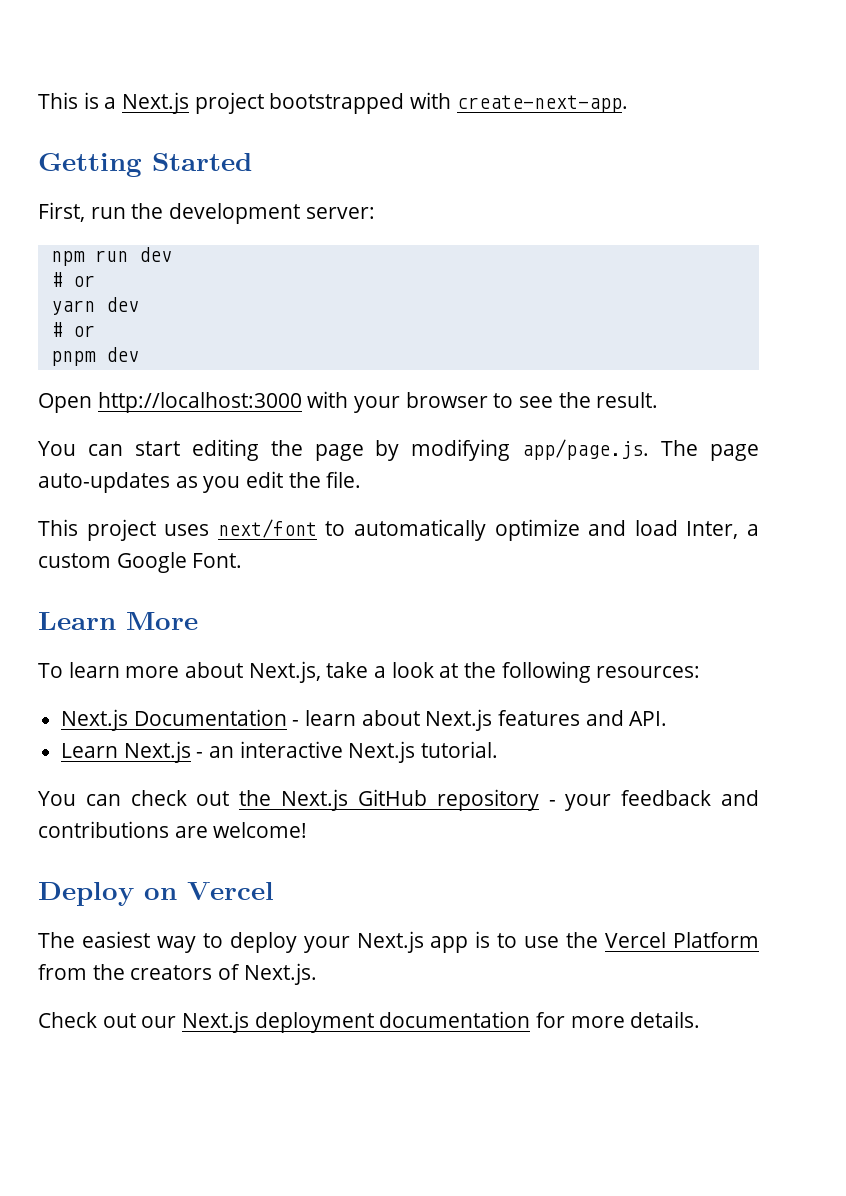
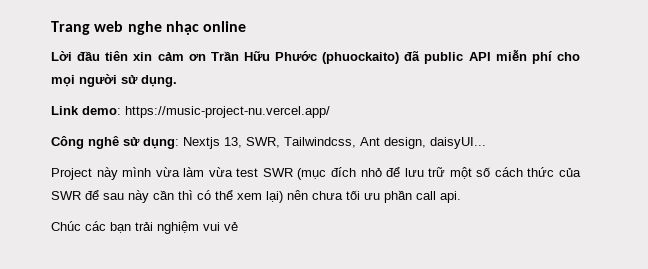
- This is a Next.js project bootstrapped with create-next-app.
- Getting Started
- First, run the development server:
- npm run dev
- # or
- yarn dev
- # or
- pnpm dev
- Open http://localhost:3000 with your browser to see the result.
- You can start editing the page by modifying app/page.js. The page auto-updates as you edit the file.
- This project uses next/font to automatically optimize and load Inter, a custom Google Font.
- Learn More
- To learn more about Next.js, take a look at the following resources:
- Next.js Documentation - learn about Next.js features and API.
- Learn Next.js - an interactive Next.js tutorial.
- You can check out the Next.js GitHub repository - your feedback and contributions are welcome!
- Deploy on Vercel
- The easiest way to deploy your Next.js app is to use the Vercel Platform from the creators of Next.js.
- Check out our Next.js deployment documentation for more details.
+ Trang web nghe nhạc online
+ Lời đầu tiên xin cảm ơn Trần Hữu Phước (phuockaito) đã public API miễn phí cho mọi người sử dụng.
+ Link demo: https://music-project-nu.vercel.app/
+ Công nghê sử dụng: Nextjs 13, SWR, Tailwindcss, Ant design, daisyUI...
+ Project này mình vừa làm vừa test SWR (mục đích nhỏ để lưu trữ một số cách thức của SWR để sau này cần thì có thể xem lại) nên chưa tối ưu phần call api.
+ Chúc các bạn trải nghiệm vui vẻ

